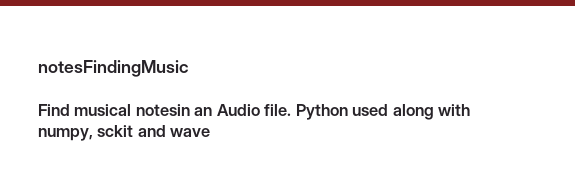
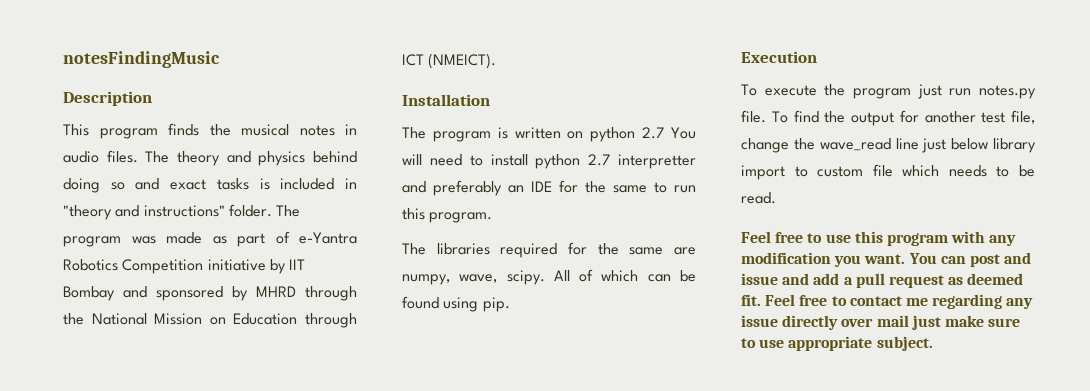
- Find musical notesin an Audio file. Python used along with numpy, sckit and wave
+ Description
+ This program finds the musical notes in audio files. The theory and physics behind doing so and exact tasks is included in "theory and instructions" folder. The program was made as part of e-Yantra Robotics Competition initiative by IIT Bombay and sponsored by MHRD through the National Mission on Education through ICT (NMEICT).
+ Installation
+ The program is written on python 2.7 You will need to install python 2.7 interpretter and preferably an IDE for the same to run this program.
+ The libraries required for the same are numpy, wave, scipy. All of which can be found using pip.
+ Execution
+ To execute the program just run notes.py file. To find the output for another test file, change the wave_read line just below library import to custom file which needs to be read.
+ Feel free to use this program with any modification you want. You can post and issue and add a pull request as deemed fit. Feel free to contact me regarding any issue directly over mail just make sure to use appropriate subject.

